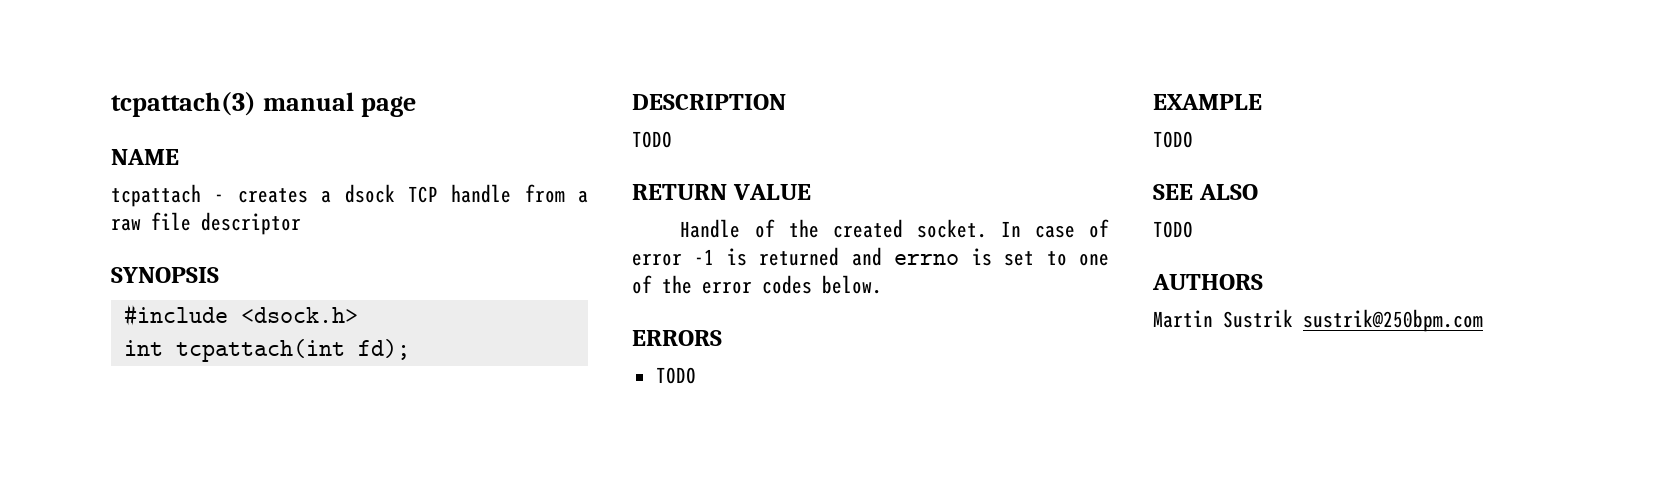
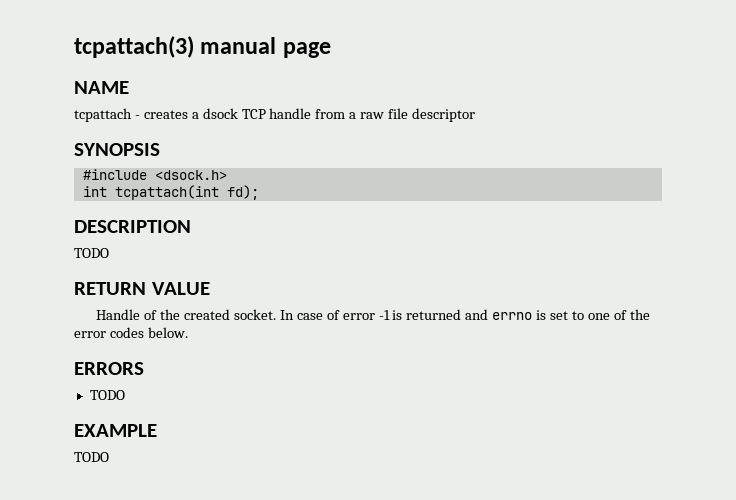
- SEE ALSO
- TODO
- AUTHORS
- Martin Sustrik sustrik@250bpm.com

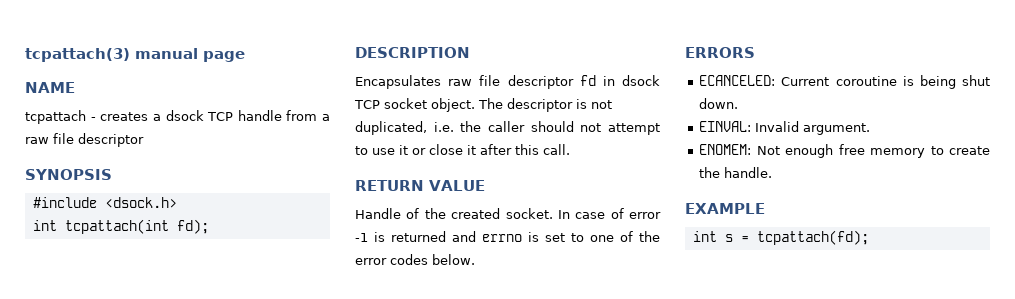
  DESCRIPTION
- TODO
+ Encapsulates raw file descriptor fd in dsock TCP socket object. The descriptor is not duplicated, i.e. the caller should not attempt to use it or close it after this call.
  ERRORS
- TODO
+ ECANCELED: Current coroutine is being shut down.
+ EINVAL: Invalid argument.
+ ENOMEM: Not enough free memory to create the handle.
  EXAMPLE
- TODO
+ int s = tcpattach(fd);

